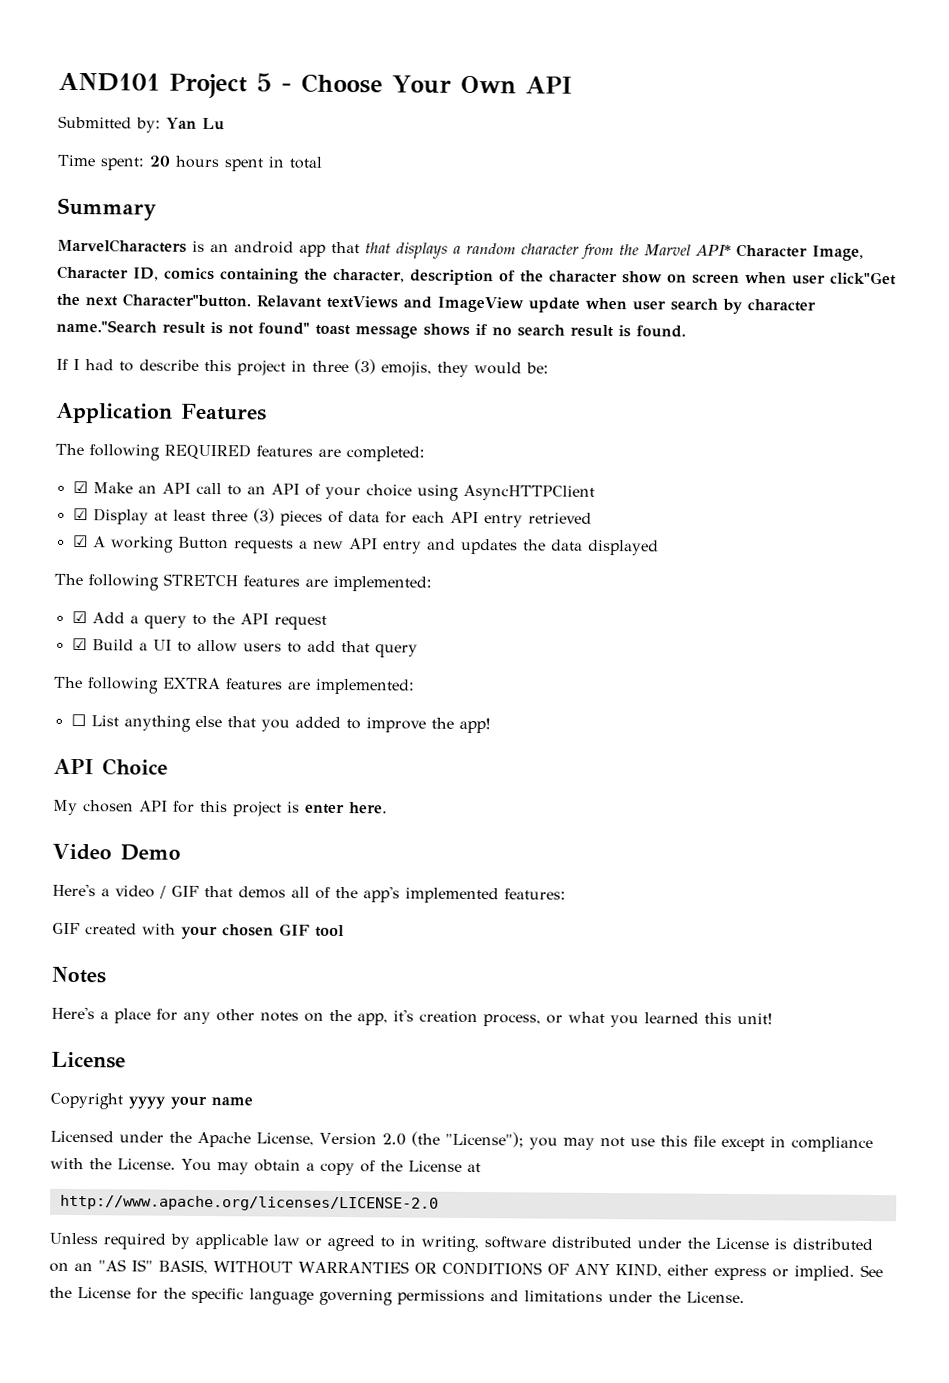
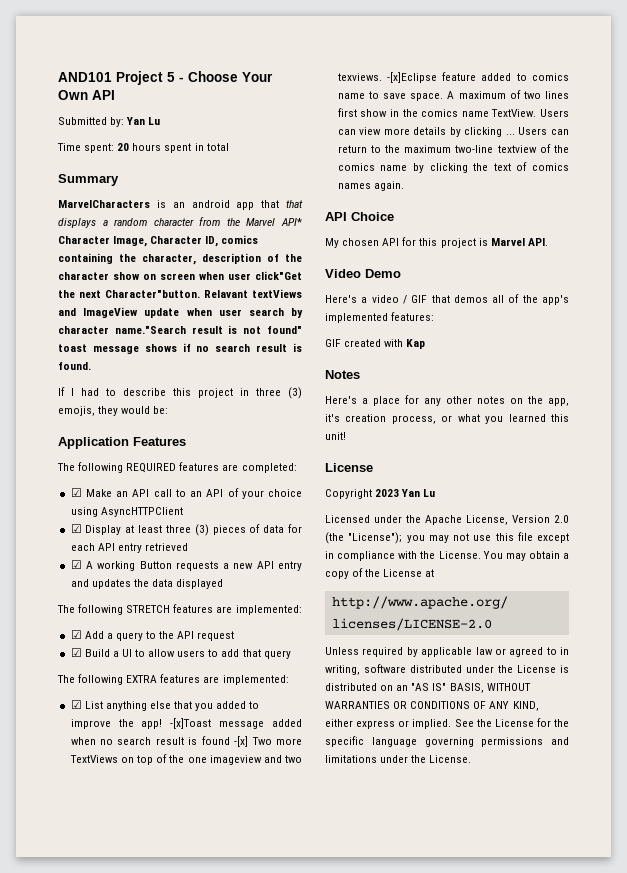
- ☐ List anything else that you added to improve the app!
+ ☑ List anything else that you added to improve the app! -[x]Toast message added when no search result is found -[x] Two more TextViews on top of the one imageview and two texviews. -[x]Eclipse feature added to comics name to save space. A maximum of two lines first show in the comics name TextView. Users can view more details by clicking ... Users can return to the maximum two-line textview of the comics name by clicking the text of comics names again.
- My chosen API for this project is enter here.
+ My chosen API for this project is Marvel API.
- GIF created with your chosen GIF tool
+ GIF created with Kap
- Copyright yyyy your name
+ Copyright 2023 Yan Lu

